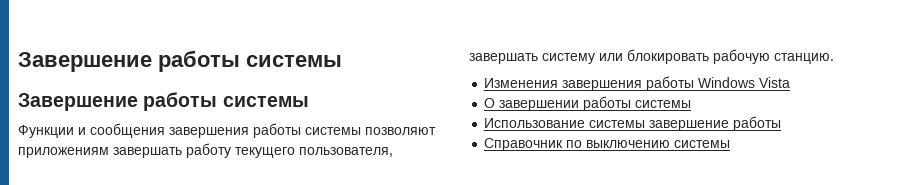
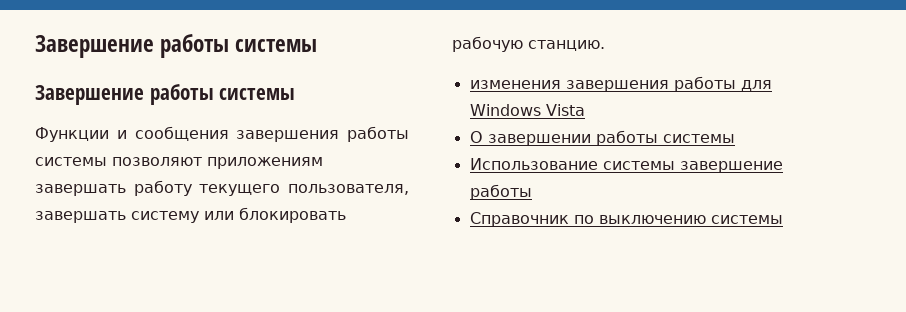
- Изменения завершения работы Windows Vista
+ изменения завершения работы для Windows Vista

